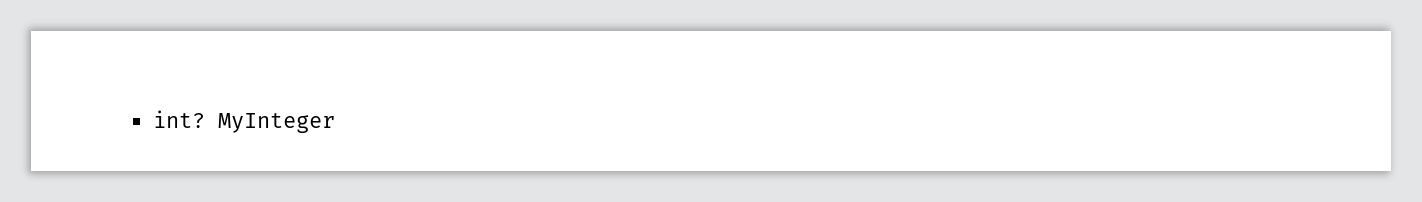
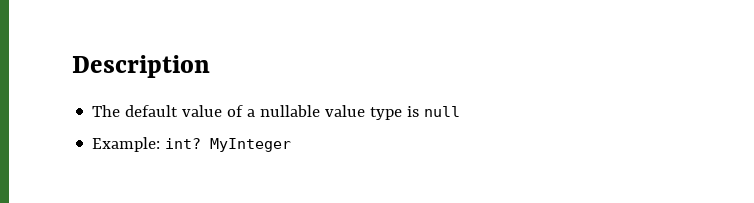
- int?
+ Description
+ The default value of a nullable value type is null
+ Example: int?

